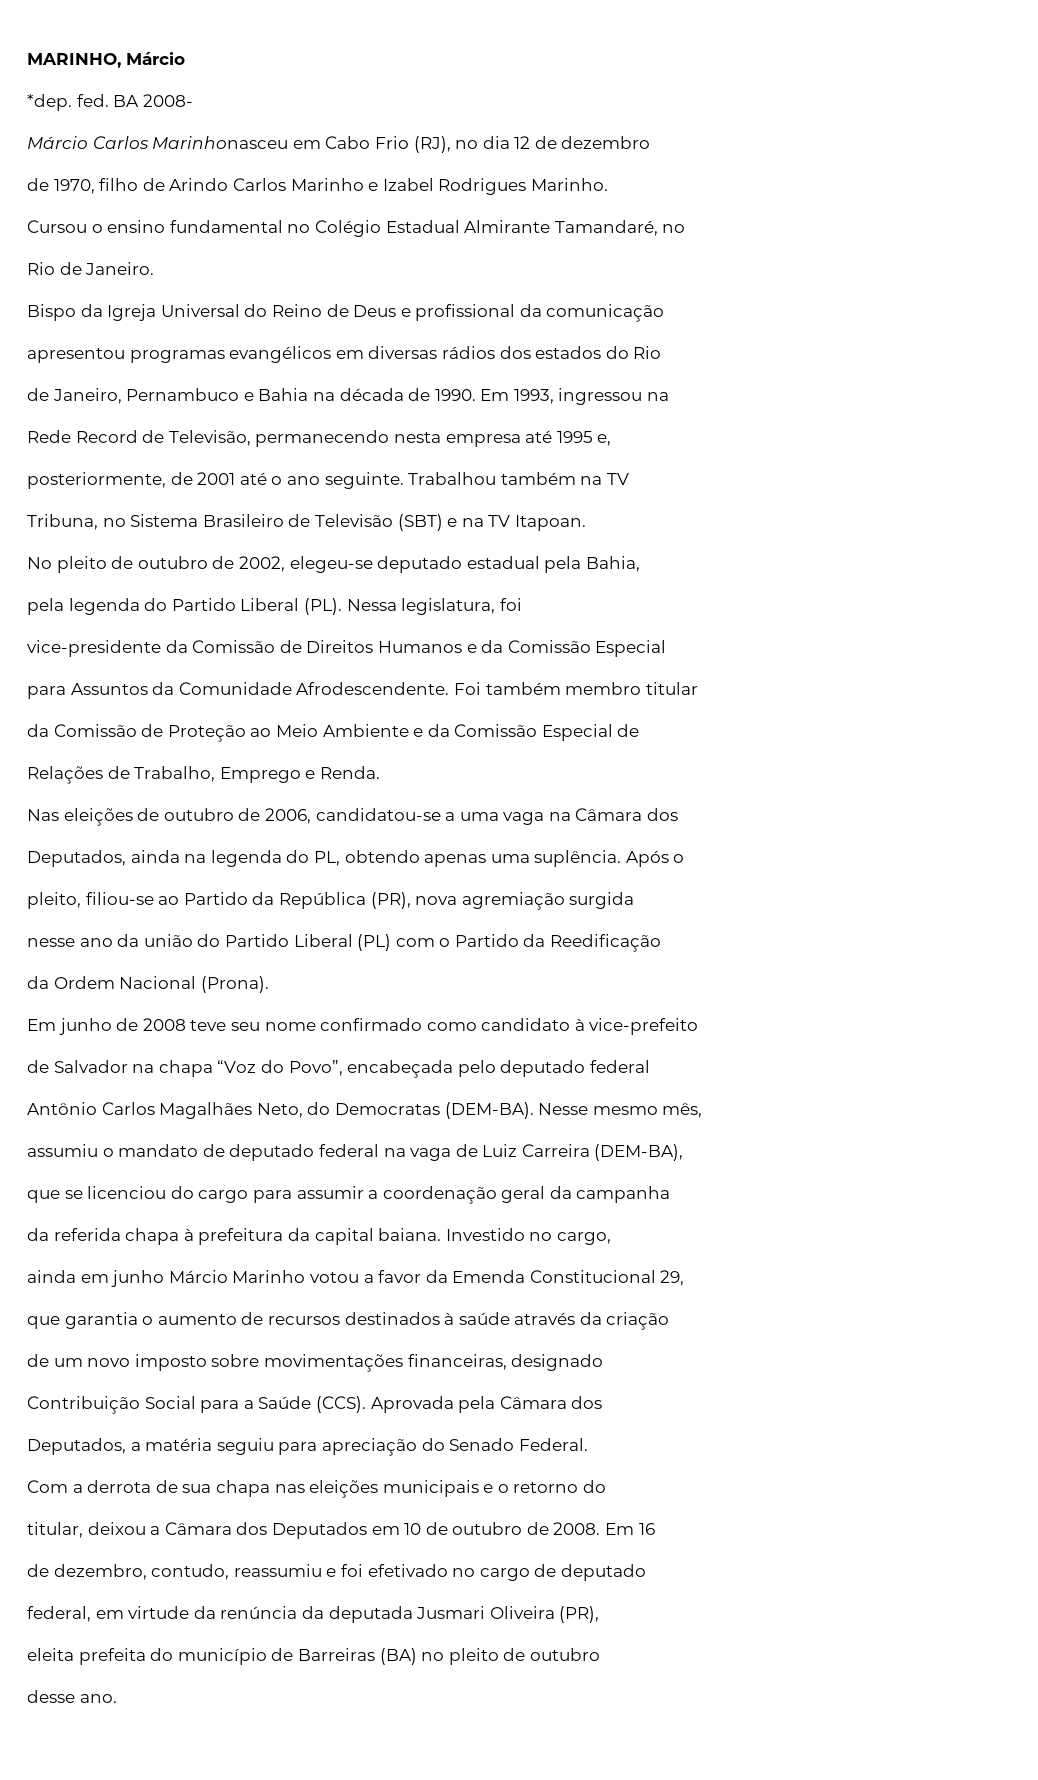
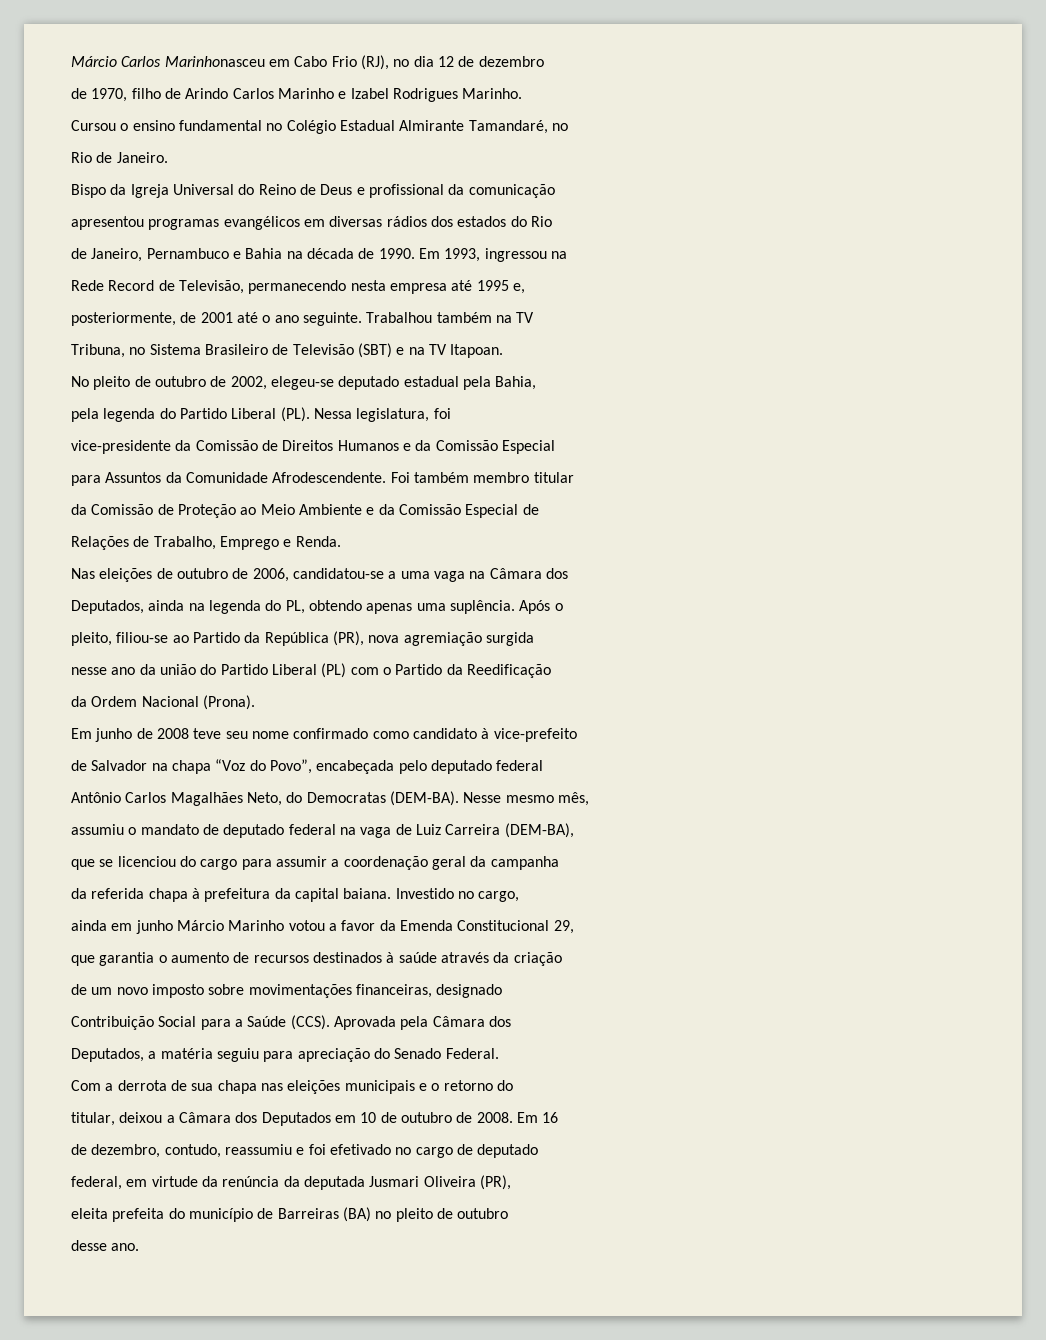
- MARINHO, Márcio
- *dep. fed. BA 2008-

